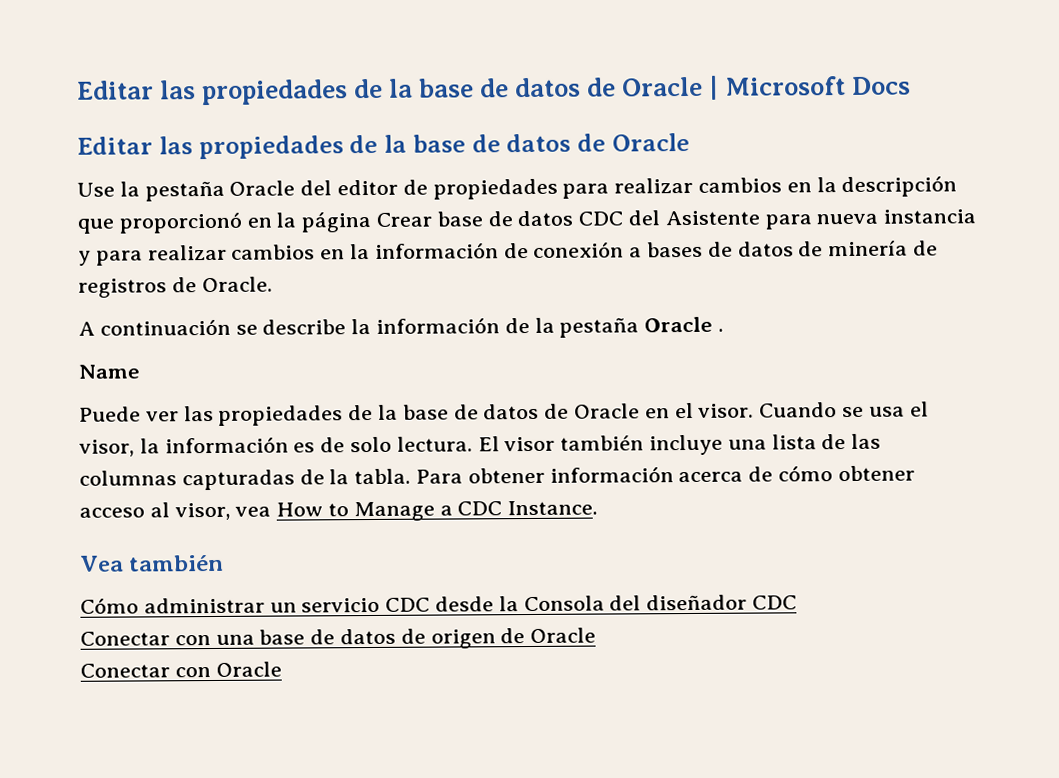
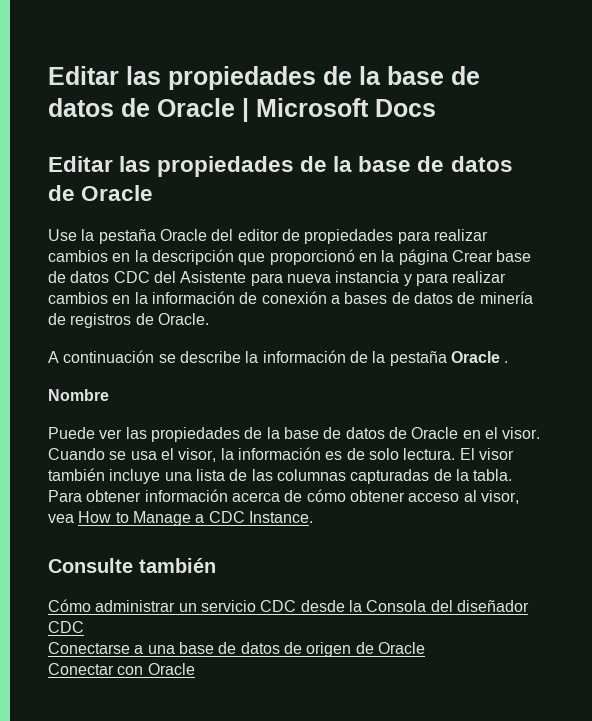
- Name
+ Nombre
- Vea también
+ Consulte también
- Conectar con una base de datos de origen de Oracle
+ Conectarse a una base de datos de origen de Oracle

